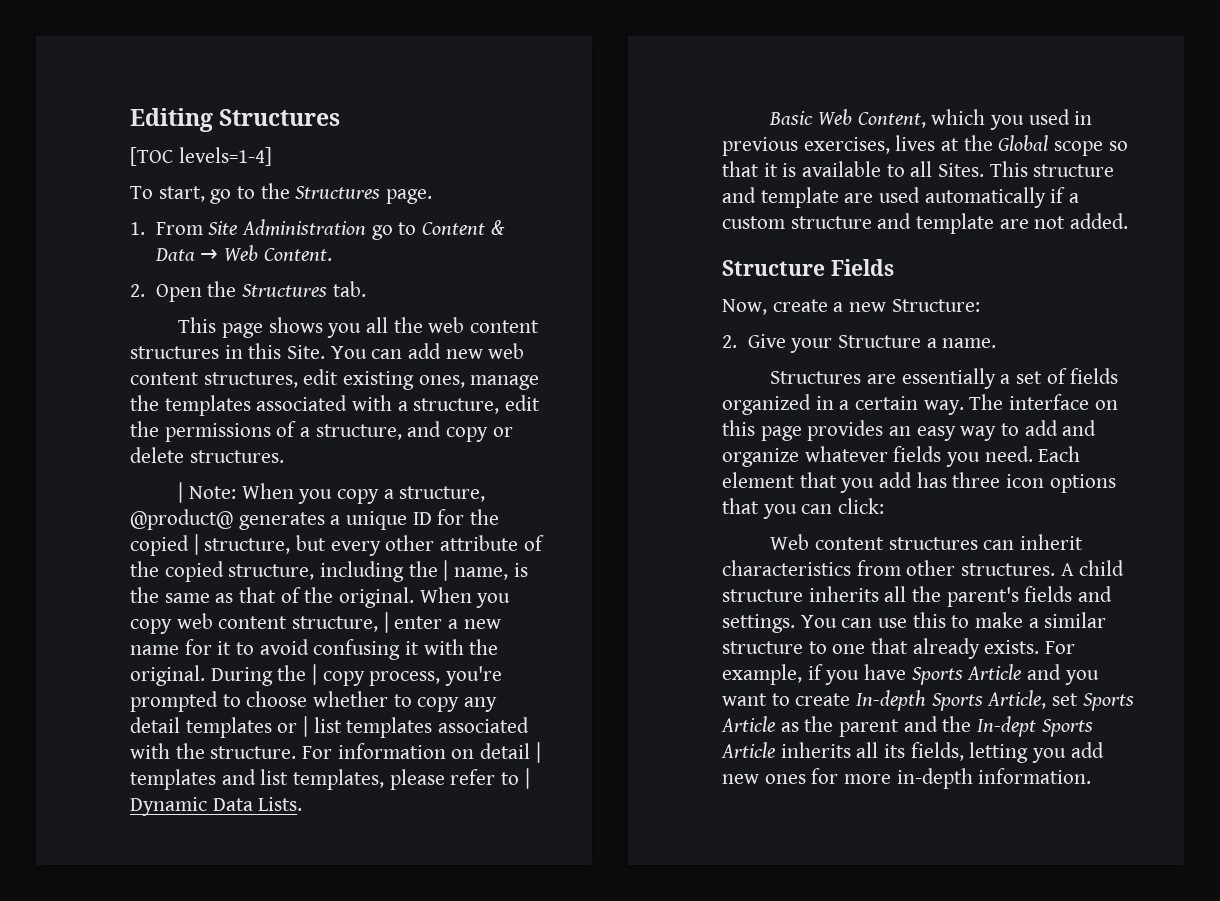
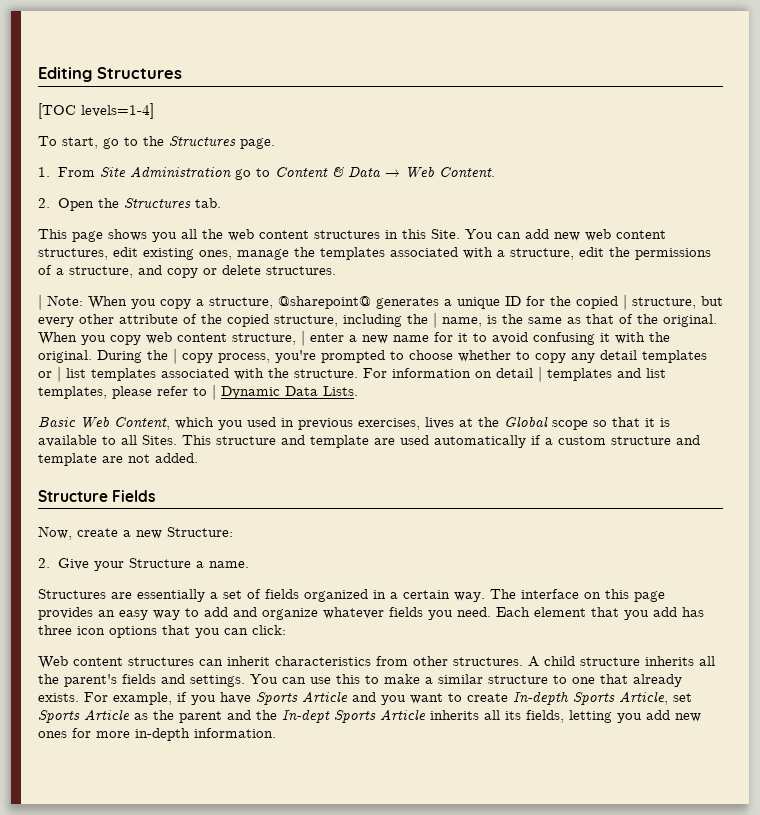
- | Note: When you copy a structure, @product@ generates a unique ID for the copied | structure, but every other attribute of the copied structure, including the | name, is the same as that of the original.
+ | Note: When you copy a structure, @sharepoint@ generates a unique ID for the copied | structure, but every other attribute of the copied structure, including the | name, is the same as that of the original.

